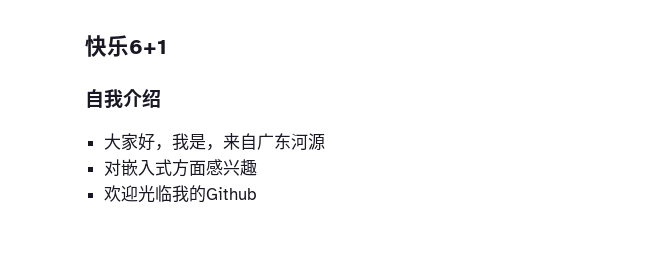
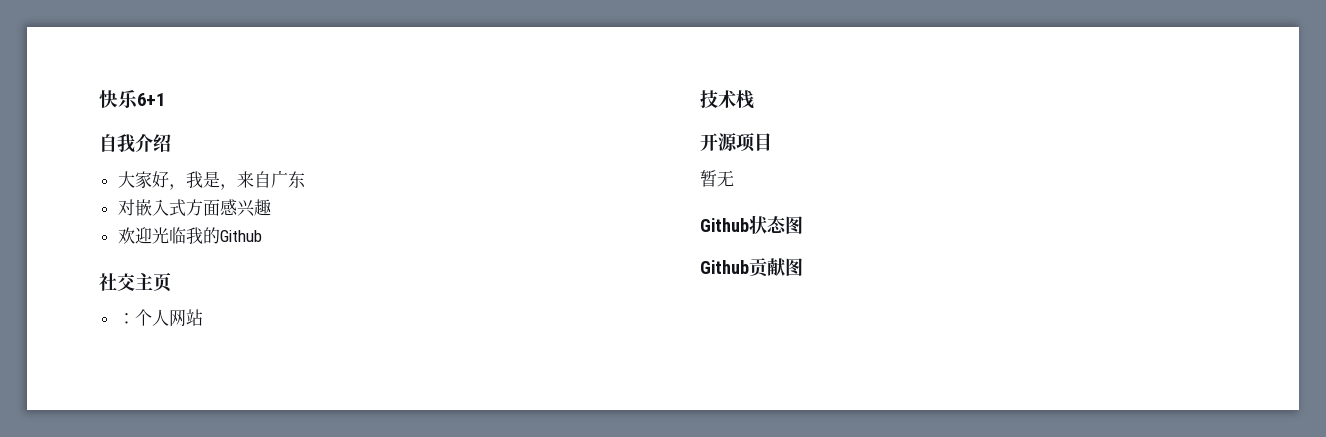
- 大家好，我是，来自广东河源
+ 大家好，我是，来自广东
+ 社交主页
+ ：个人网站
+ 技术栈
+ 开源项目
+ 暂无
+ Github状态图
+ Github贡献图

